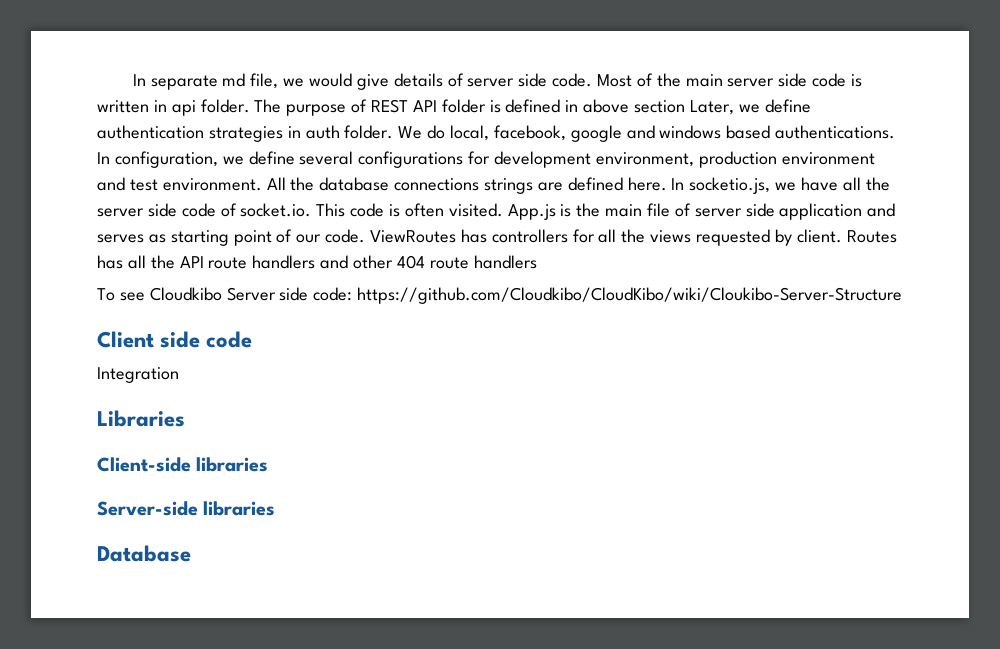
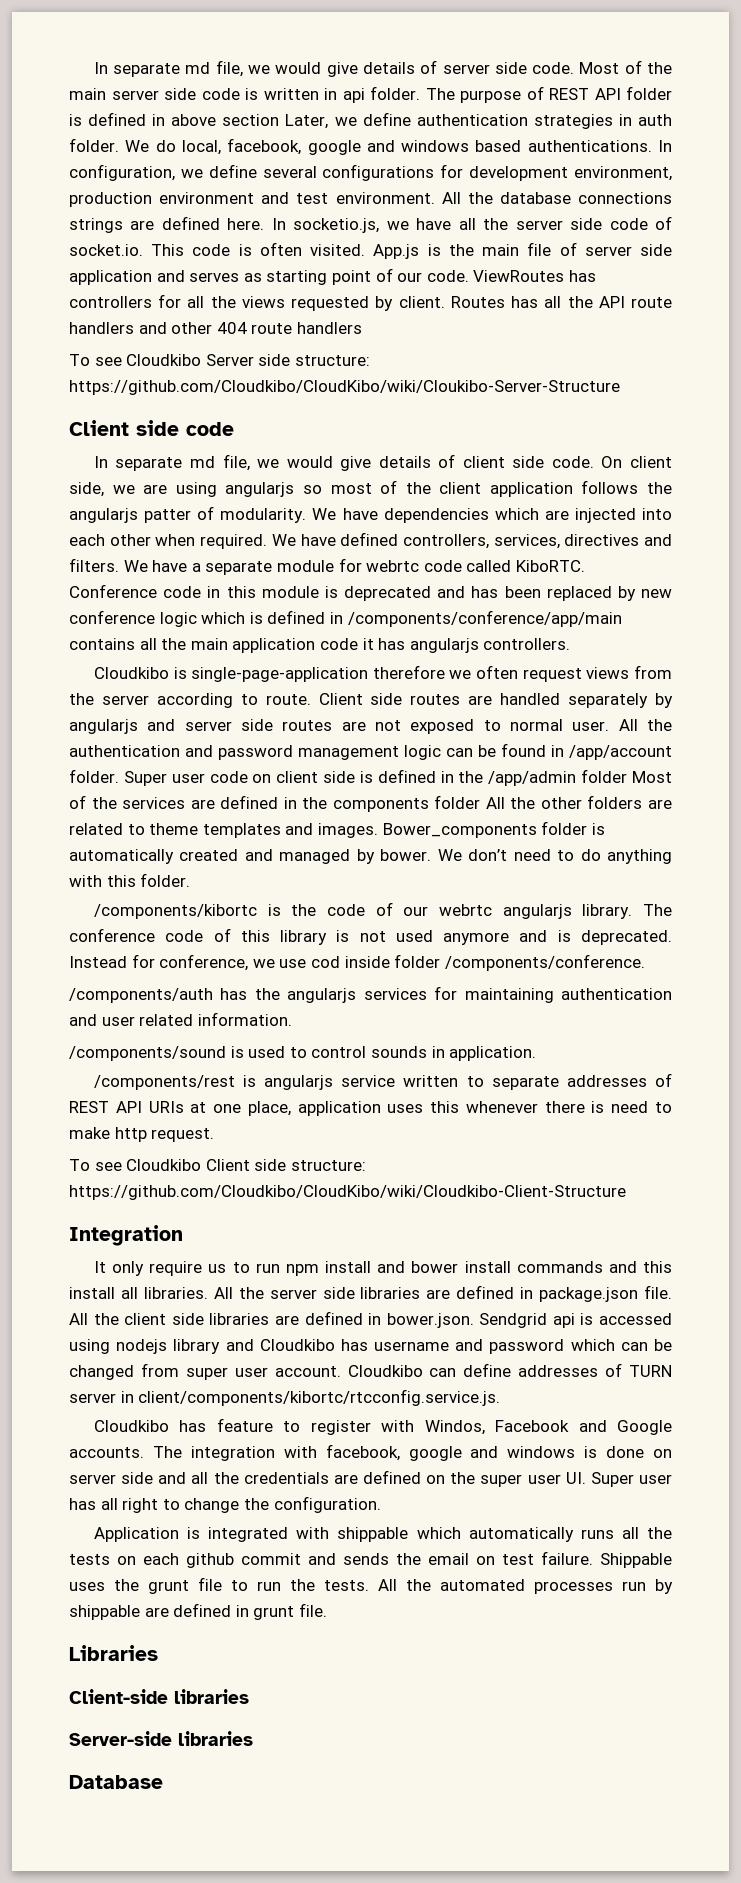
- To see Cloudkibo Server side code: https://github.com/Cloudkibo/CloudKibo/wiki/Cloukibo-Server-Structure
+ To see Cloudkibo Server side structure: https://github.com/Cloudkibo/CloudKibo/wiki/Cloukibo-Server-Structure
+ In separate md file, we would give details of client side code. On client side, we are using angularjs so most of the client application follows the angularjs patter of modularity. We have dependencies which are injected into each other when required. We have defined controllers, services, directives and filters. We have a separate module for webrtc code called KiboRTC. Conference code in this module is deprecated and has been replaced by new conference logic which is defined in /components/conference/app/main contains all the main application code it has angularjs controllers.
+ Cloudkibo is single-page-application therefore we often request views from the server according to route. Client side routes are handled separately by angularjs and server side routes are not exposed to normal user. All the authentication and password management logic can be found in /app/account folder. Super user code on client side is defined in the /app/admin folder Most of the services are defined in the components folder All the other folders are related to theme templates and images. Bower_components folder is automatically created and managed by bower. We don’t need to do anything with this folder.
+ /components/kibortc is the code of our webrtc angularjs library. The conference code of this library is not used anymore and is deprecated. Instead for conference, we use cod inside folder /components/conference.
+ /components/auth has the angularjs services for maintaining authentication and user related information.
+ /components/sound is used to control sounds in application.
+ /components/rest is angularjs service written to separate addresses of REST API URIs at one place, application uses this whenever there is need to make http request.
+ To see Cloudkibo Client side structure: https://github.com/Cloudkibo/CloudKibo/wiki/Cloudkibo-Client-Structure
  Integration
+ It only require us to run npm install and bower install commands and this install all libraries. All the server side libraries are defined in package.json file. All the client side libraries are defined in bower.json. Sendgrid api is accessed using nodejs library and Cloudkibo has username and password which can be changed from super user account. Cloudkibo can define addresses of TURN server in client/components/kibortc/rtcconfig.service.js.
+ Cloudkibo has feature to register with Windos, Facebook and Google accounts. The integration with facebook, google and windows is done on server side and all the credentials are defined on the super user UI. Super user has all right to change the configuration.
+ Application is integrated with shippable which automatically runs all the tests on each github commit and sends the email on test failure. Shippable uses the grunt file to run the tests. All the automated processes run by shippable are defined in grunt file.

